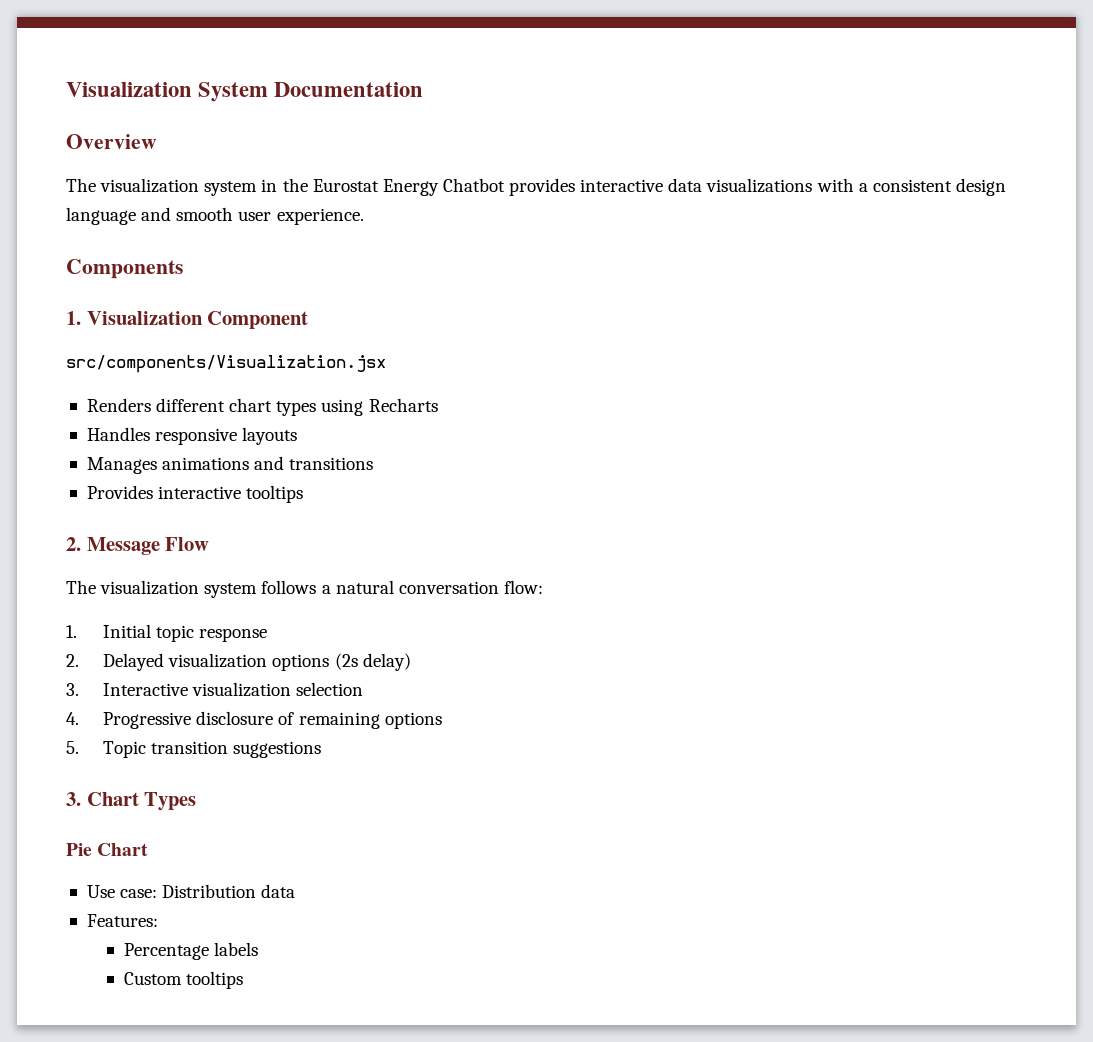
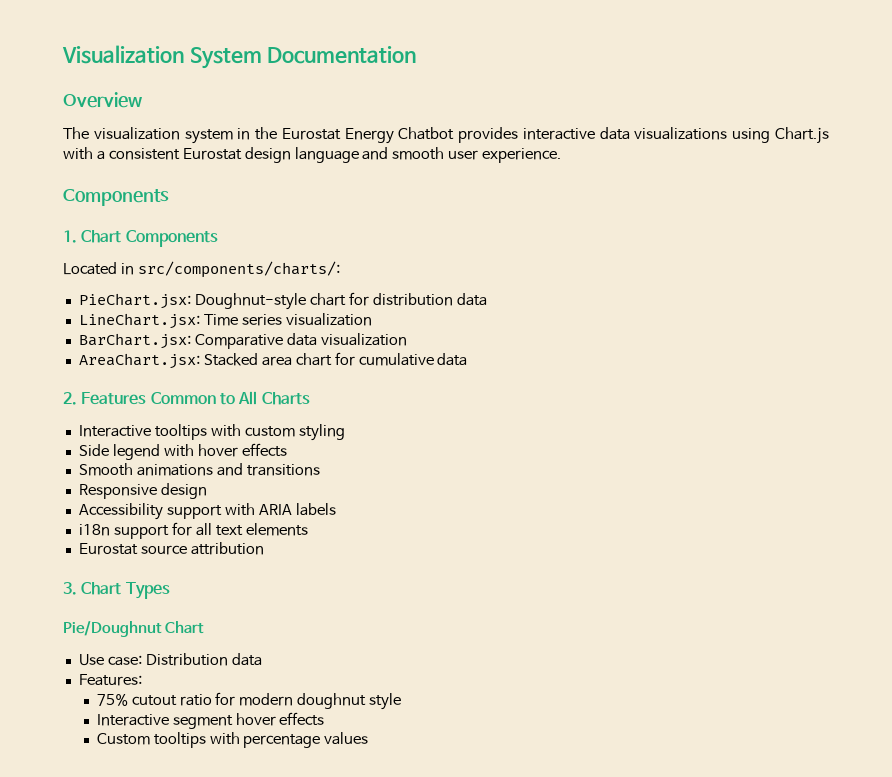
- The visualization system in the Eurostat Energy Chatbot provides interactive data visualizations with a consistent design language and smooth user experience.
+ The visualization system in the Eurostat Energy Chatbot provides interactive data visualizations using Chart.js with a consistent Eurostat design language and smooth user experience.
- 1. Visualization Component
- src/components/Visualization.jsx
- Renders different chart types using Recharts
- Handles responsive layouts
- Manages animations and transitions
- Provides interactive tooltips
- 2. Message Flow
- The visualization system follows a natural conversation flow:
- 1. Initial topic response
- 2. Delayed visualization options (2s delay)
- 3. Interactive visualization selection
- 4. Progressive disclosure of remaining options
- 5. Topic transition suggestions
+ 1. Chart Components
+ Located in src/components/charts/:
+ PieChart.jsx: Doughnut-style chart for distribution data
+ LineChart.jsx: Time series visualization
+ BarChart.jsx: Comparative data visualization
+ AreaChart.jsx: Stacked area chart for cumulative data
+ 2. Features Common to All Charts
+ Interactive tooltips with custom styling
+ Side legend with hover effects
+ Smooth animations and transitions
+ Responsive design
+ Accessibility support with ARIA labels
+ i18n support for all text elements
+ Eurostat source attribution
- Pie Chart
+ Pie/Doughnut Chart
- Percentage labels
+ 75% cutout ratio for modern doughnut style
+ Interactive segment hover effects
- Custom tooltips
+ Custom tooltips with percentage values

